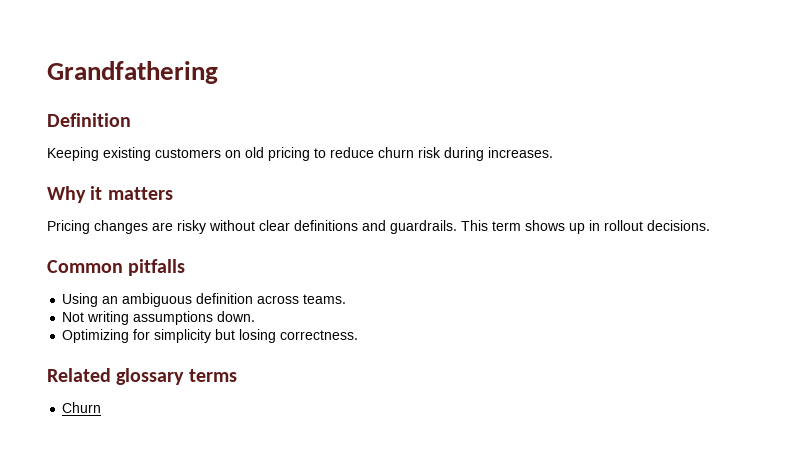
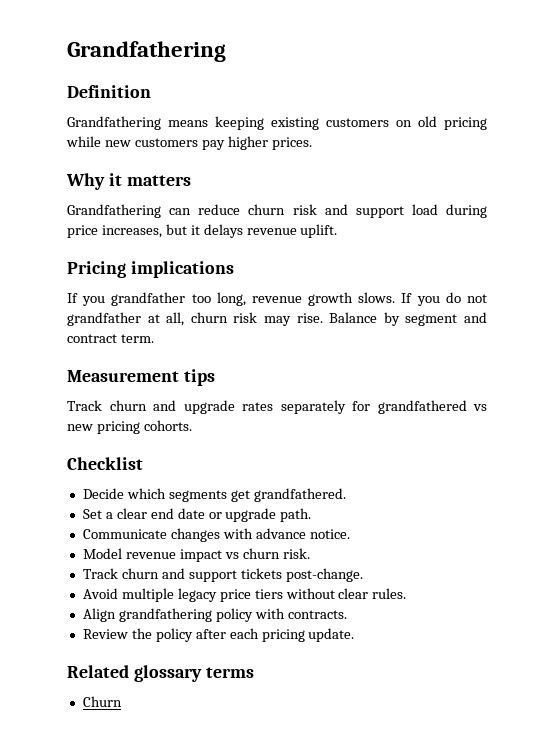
- Keeping existing customers on old pricing to reduce churn risk during increases.
+ Grandfathering means keeping existing customers on old pricing while new customers pay higher prices.
  Why it matters
- Pricing changes are risky without clear definitions and guardrails. This term shows up in rollout decisions.
- Common pitfalls
- Using an ambiguous definition across teams.
- Not writing assumptions down.
- Optimizing for simplicity but losing correctness.
+ Grandfathering can reduce churn risk and support load during price increases, but it delays revenue uplift.
+ Pricing implications
+ If you grandfather too long, revenue growth slows. If you do not grandfather at all, churn risk may rise. Balance by segment and contract term.
+ Measurement tips
+ Track churn and upgrade rates separately for grandfathered vs new pricing cohorts.
+ Checklist
+ Decide which segments get grandfathered.
+ Set a clear end date or upgrade path.
+ Communicate changes with advance notice.
+ Model revenue impact vs churn risk.
+ Track churn and support tickets post-change.
+ Avoid multiple legacy price tiers without clear rules.
+ Align grandfathering policy with contracts.
+ Review the policy after each pricing update.

